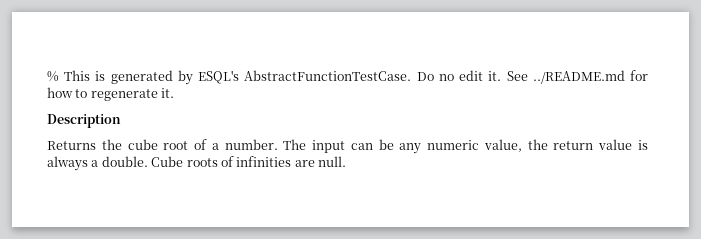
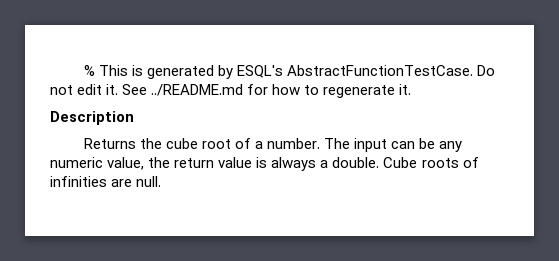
- Do no edit it.
+ Do not edit it.

